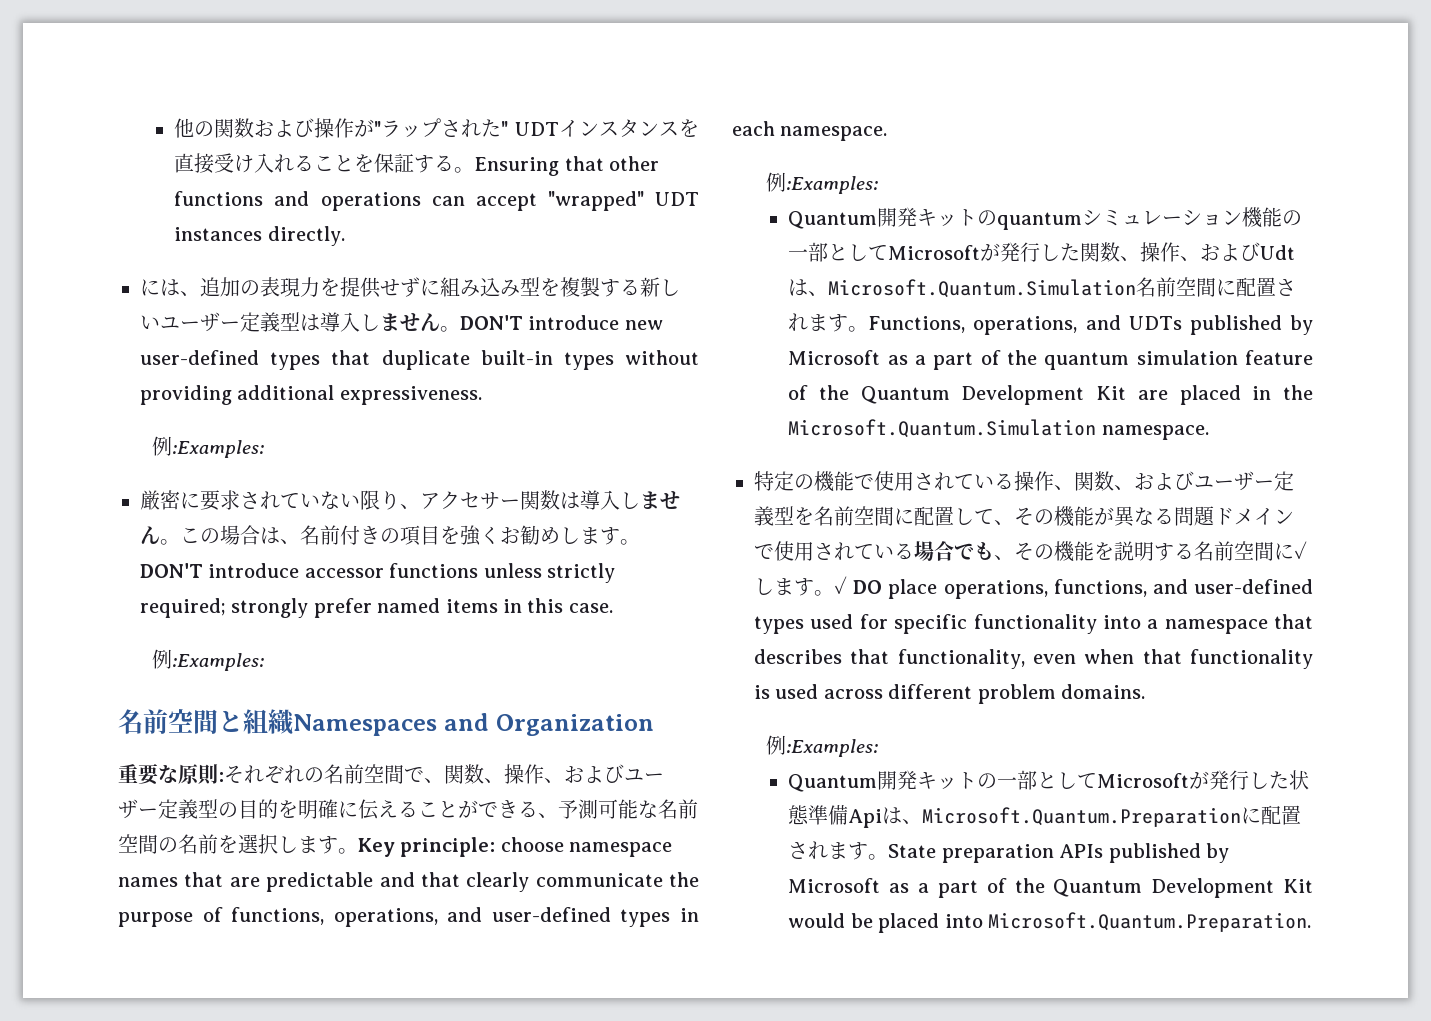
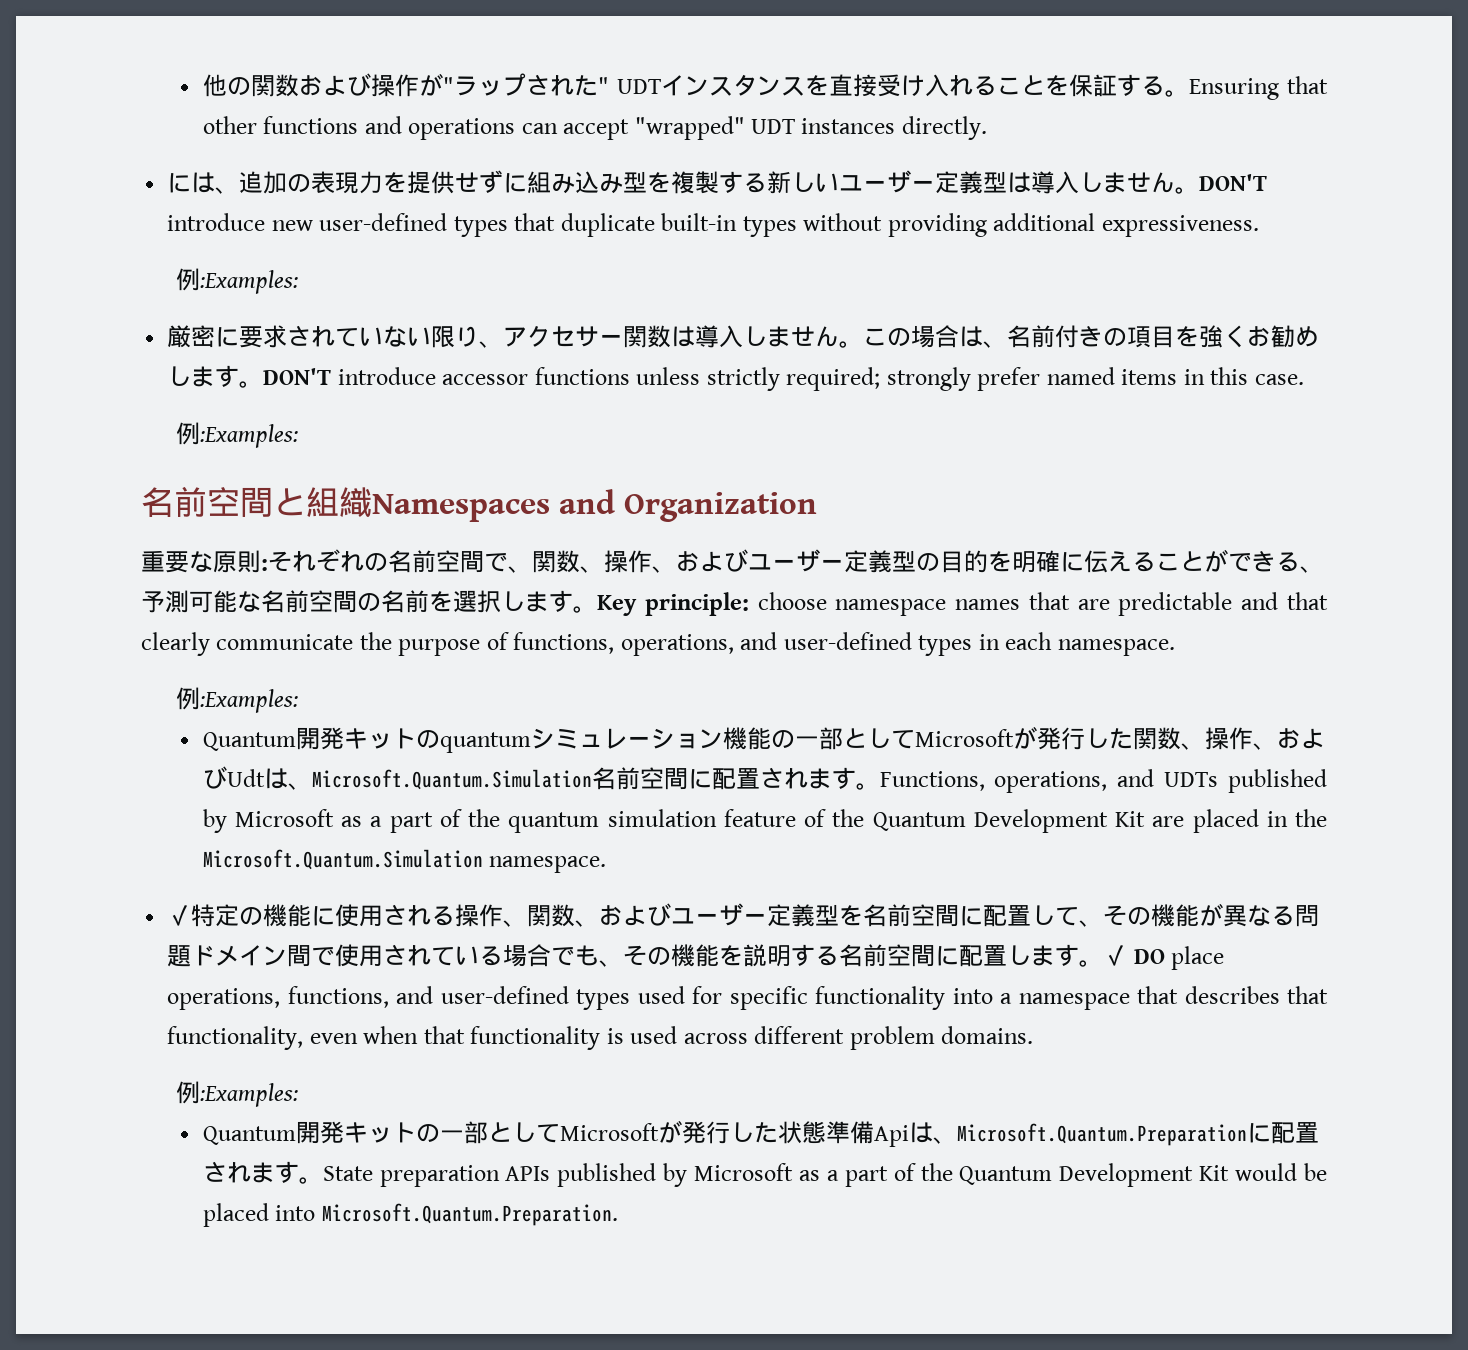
- 特定の機能で使用されている操作、関数、およびユーザー定義型を名前空間に配置して、その機能が異なる問題ドメインで使用されている場合でも、その機能を説明する名前空間に✓します。
+ ✓特定の機能に使用される操作、関数、およびユーザー定義型を名前空間に配置して、その機能が異なる問題ドメイン間で使用されている場合でも、その機能を説明する名前空間に配置します。

